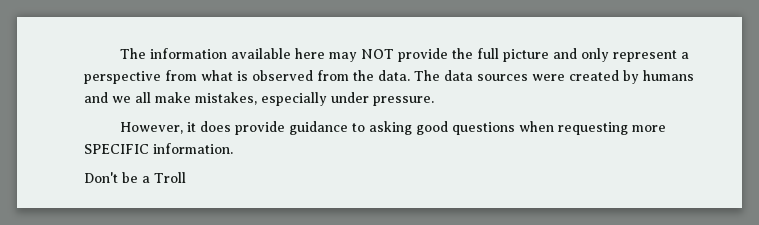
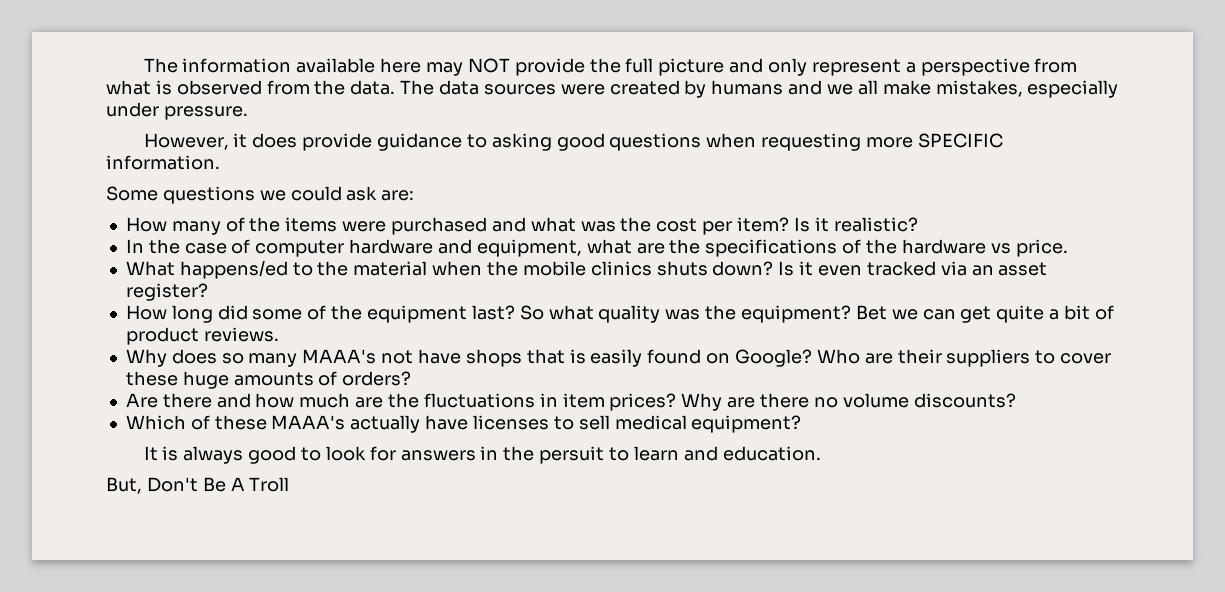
- Don't be a Troll
+ Some questions we could ask are:
+ How many of the items were purchased and what was the cost per item? Is it realistic?
+ In the case of computer hardware and equipment, what are the specifications of the hardware vs price.
+ What happens/ed to the material when the mobile clinics shuts down? Is it even tracked via an asset register?
+ How long did some of the equipment last? So what quality was the equipment? Bet we can get quite a bit of product reviews.
+ Why does so many MAAA's not have shops that is easily found on Google? Who are their suppliers to cover these huge amounts of orders?
+ Are there and how much are the fluctuations in item prices? Why are there no volume discounts?
+ Which of these MAAA's actually have licenses to sell medical equipment?
+ It is always good to look for answers in the persuit to learn and education.
+ But, Don't Be A Troll

